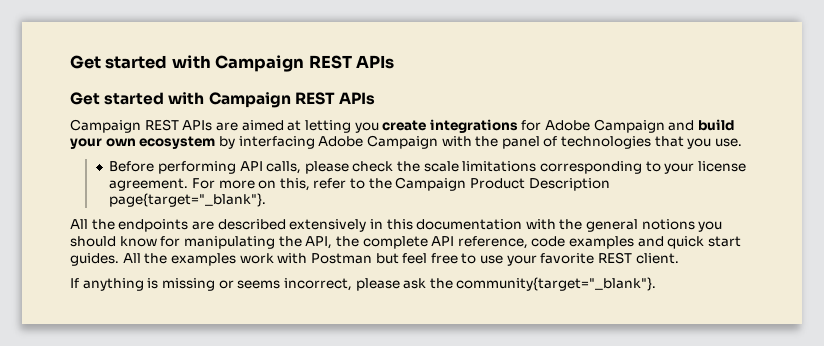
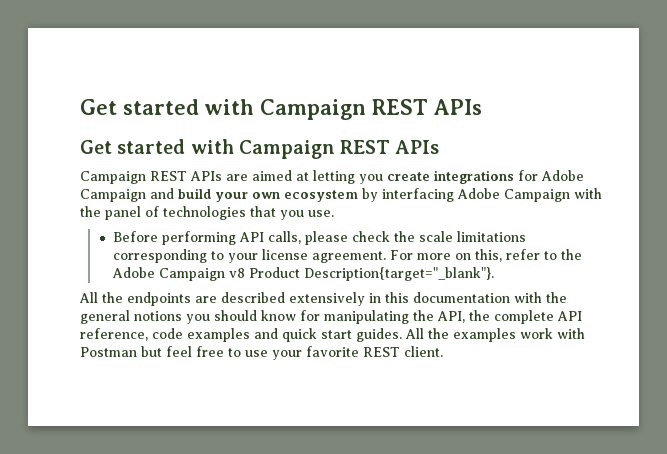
- For more on this, refer to the Campaign Product Description page{target="_blank"}.
+ For more on this, refer to the Adobe Campaign v8 Product Description{target="_blank"}.
- If anything is missing or seems incorrect, please ask the community{target="_blank"}.

